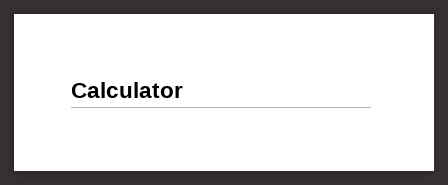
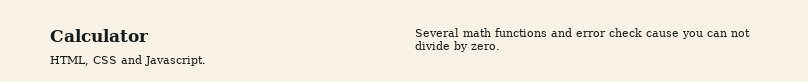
+ HTML, CSS and Javascript.
+ Several math functions and error check cause you can not divide by zero.

